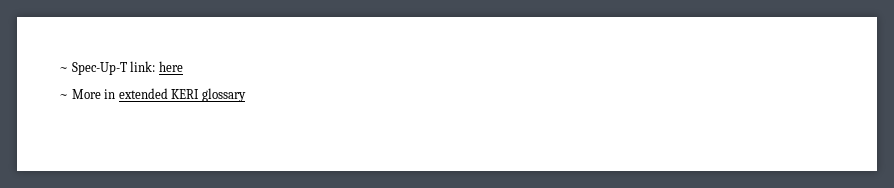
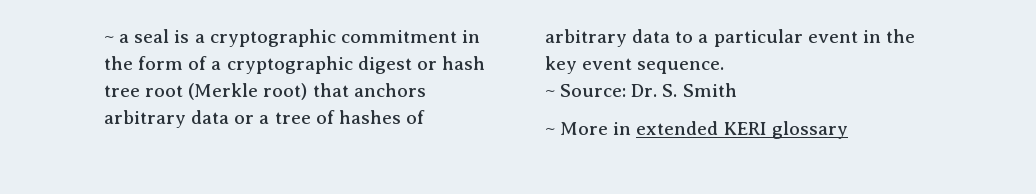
- ~ Spec-Up-T link: here
+ ~ a seal is a cryptographic commitment in the form of a cryptographic digest or hash tree root (Merkle root) that anchors arbitrary data or a tree of hashes of arbitrary data to a particular event in the key event sequence.
+ ~ Source: Dr. S. Smith

